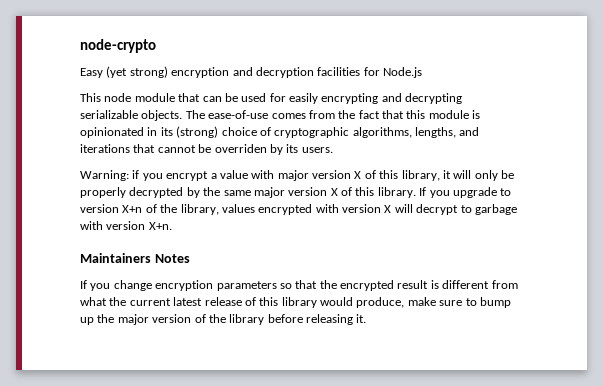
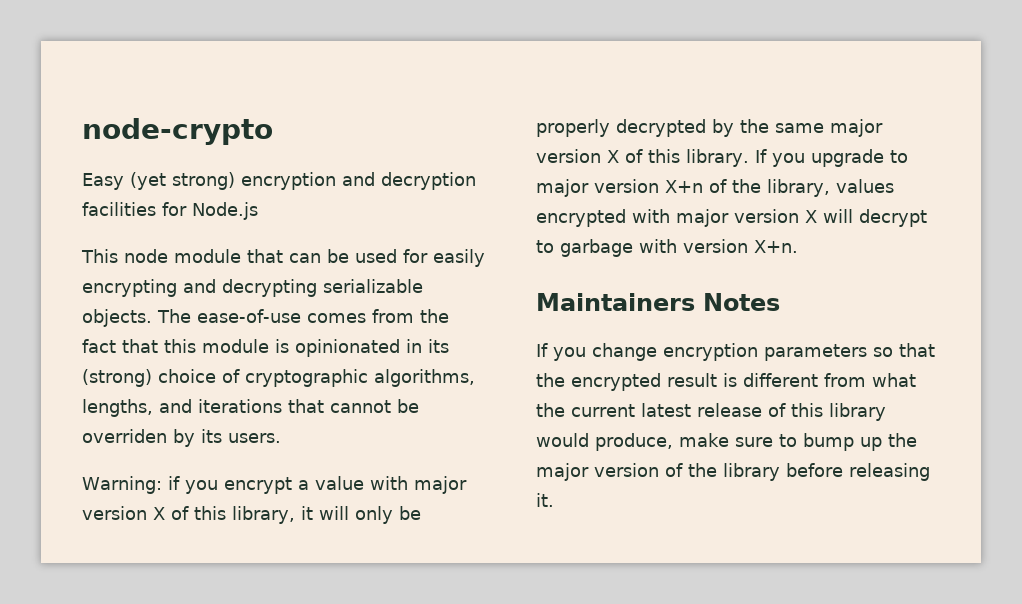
- If you upgrade to version X+n of the library, values encrypted with version X will decrypt to garbage with version X+n.
+ If you upgrade to major version X+n of the library, values encrypted with major version X will decrypt to garbage with version X+n.

